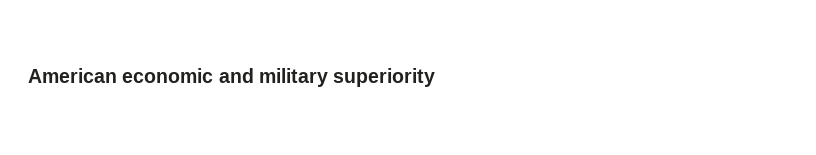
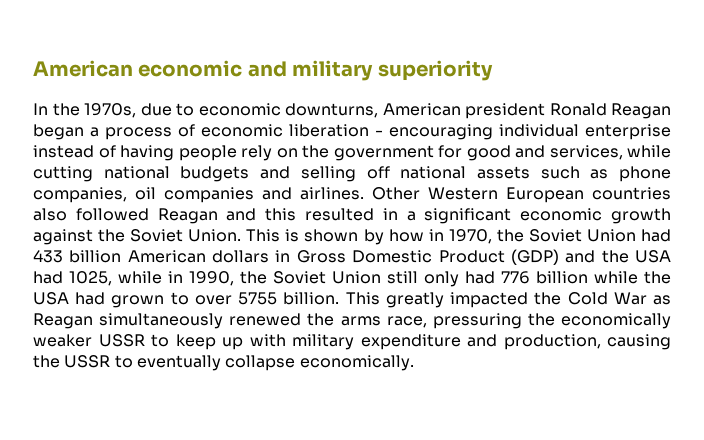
+ In the 1970s, due to economic downturns, American president Ronald Reagan began a process of economic liberation - encouraging individual enterprise instead of having people rely on the government for good and services, while cutting national budgets and selling off national assets such as phone companies, oil companies and airlines. Other Western European countries also followed Reagan and this resulted in a significant economic growth against the Soviet Union. This is shown by how in 1970, the Soviet Union had 433 billion American dollars in Gross Domestic Product (GDP) and the USA had 1025, while in 1990, the Soviet Union still only had 776 billion while the USA had grown to over 5755 billion. This greatly impacted the Cold War as Reagan simultaneously renewed the arms race, pressuring the economically weaker USSR to keep up with military expenditure and production, causing the USSR to eventually collapse economically.

